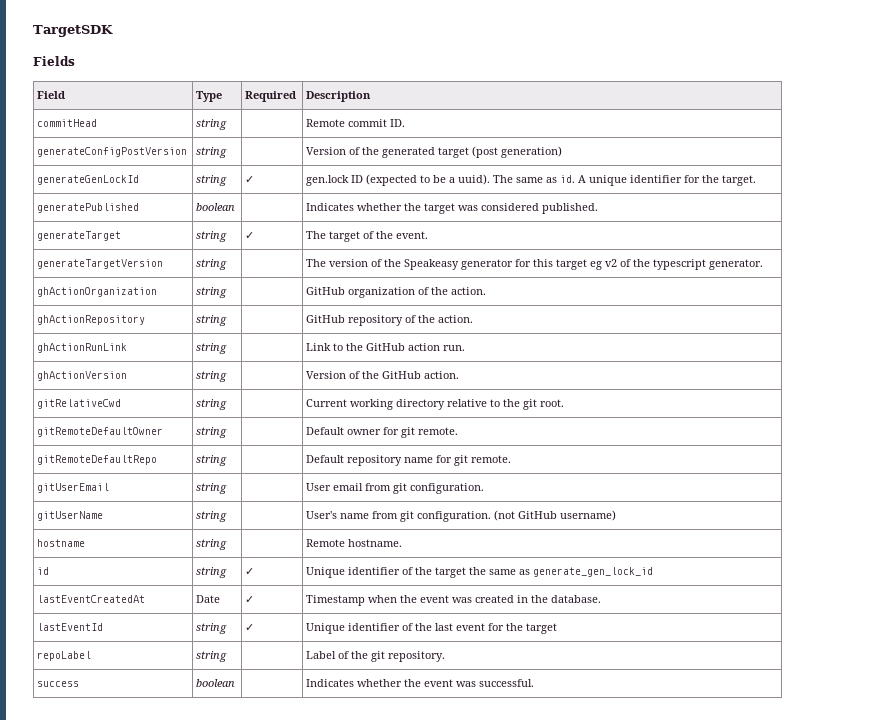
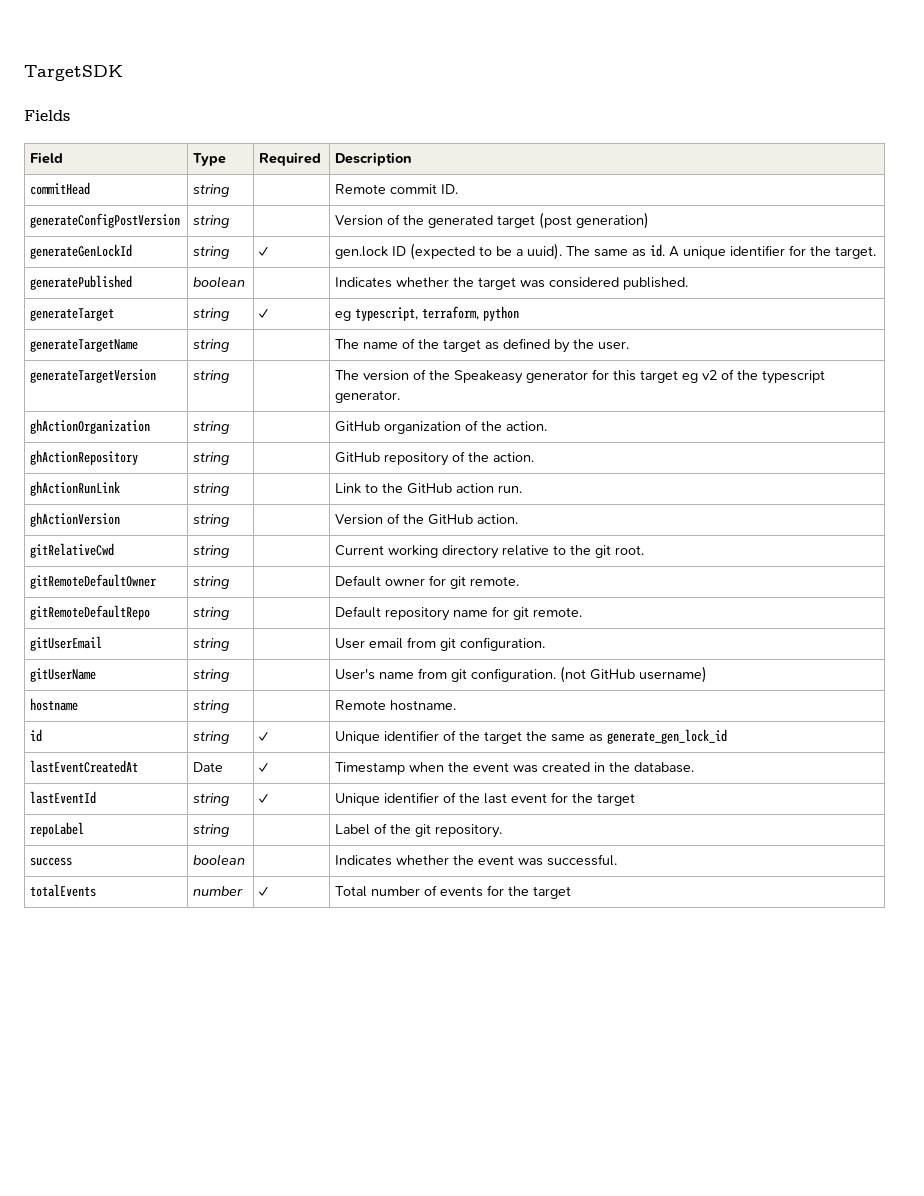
- generateTarget | string | ✓ | The target of the event.
+ generateTarget | string | ✓ | eg typescript, terraform, python
+ generateTargetName | string | | The name of the target as defined by the user.
+ totalEvents | number | ✓ | Total number of events for the target

